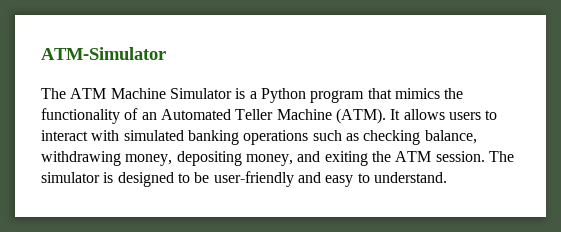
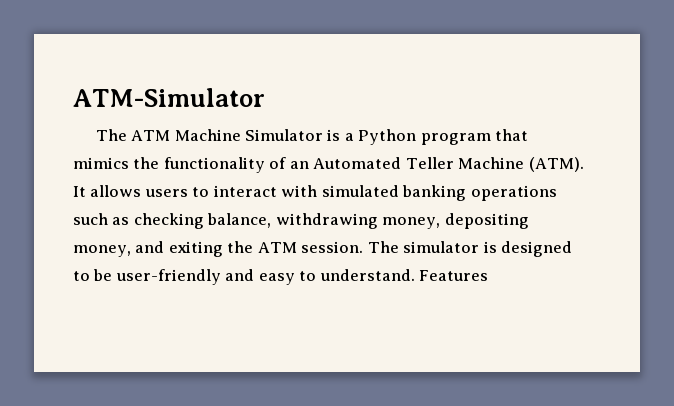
+ Features

